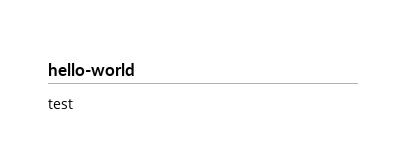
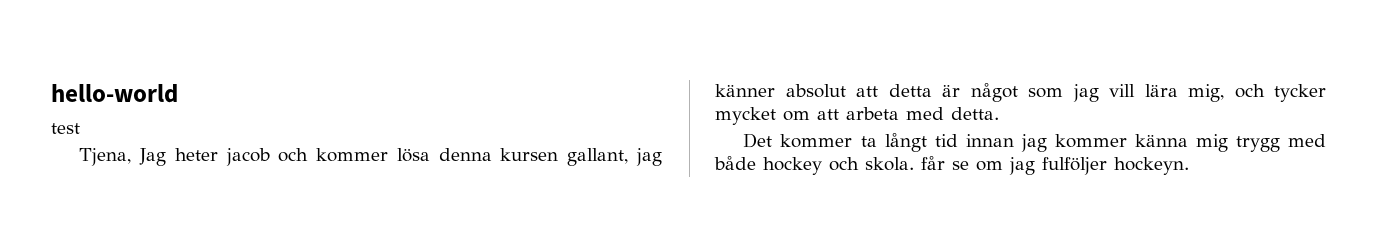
+ Tjena, Jag heter jacob och kommer lösa denna kursen gallant, jag känner absolut att detta är något som jag vill lära mig, och tycker mycket om att arbeta med detta.
+ Det kommer ta långt tid innan jag kommer känna mig trygg med både hockey och skola. får se om jag fulföljer hockeyn.

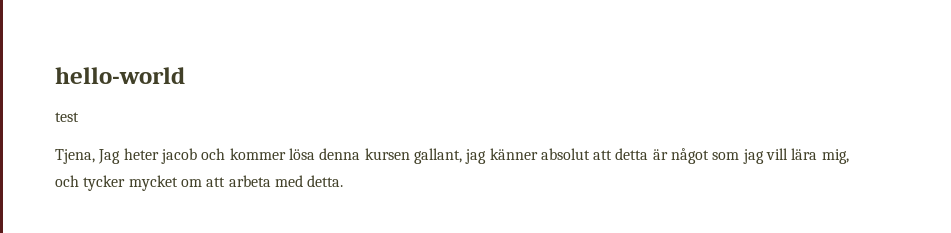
- Det kommer ta långt tid innan jag kommer känna mig trygg med både hockey och skola. får se om jag fulföljer hockeyn.

